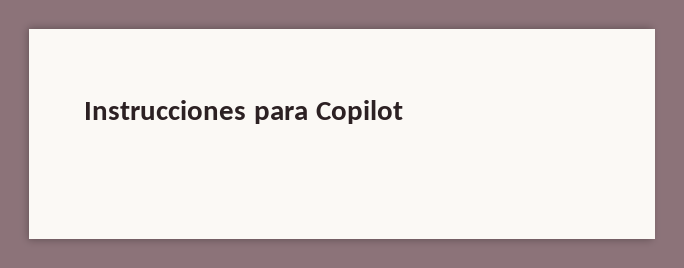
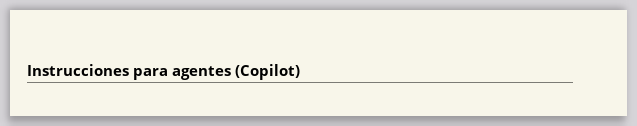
- Instrucciones para Copilot
+ Instrucciones para agentes (Copilot)

